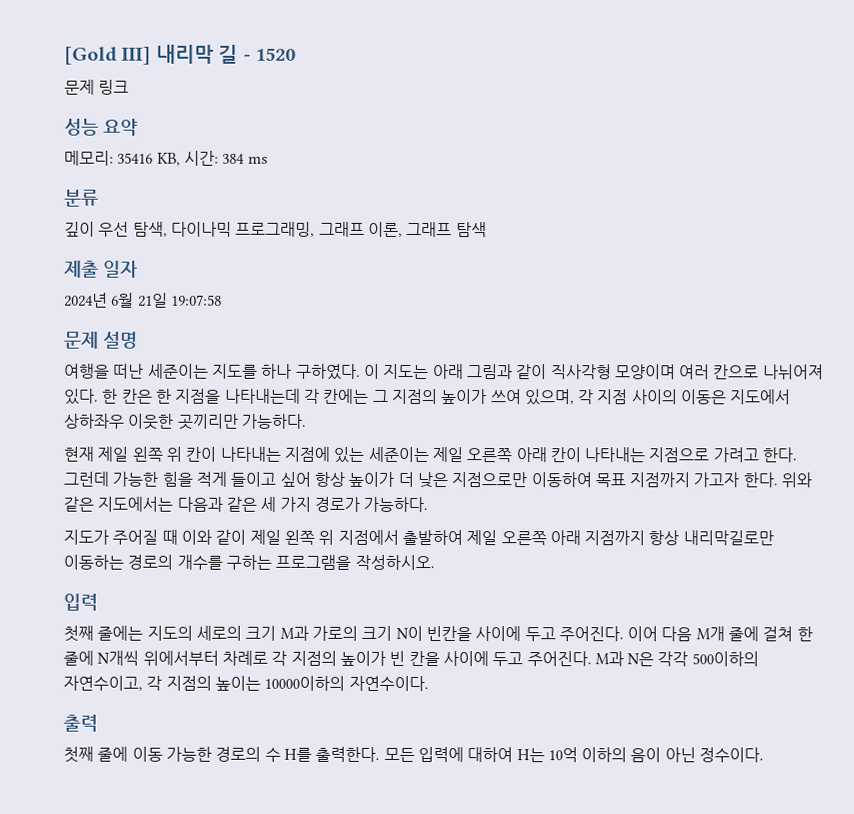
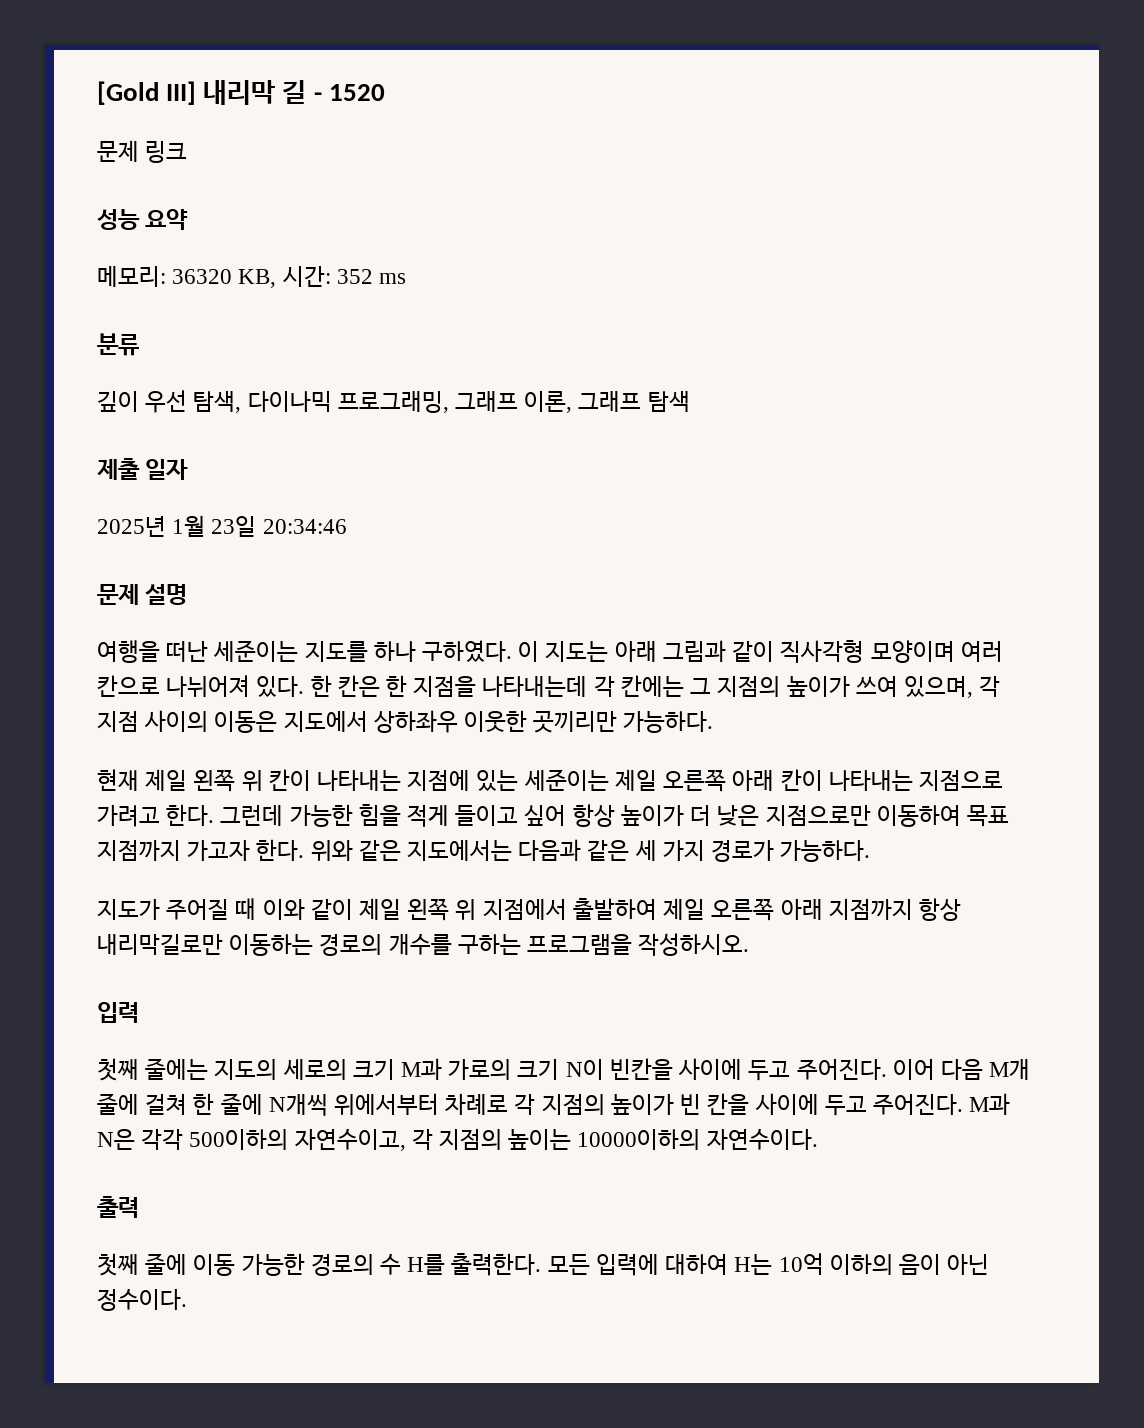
- 메모리: 35416 KB, 시간: 384 ms
+ 메모리: 36320 KB, 시간: 352 ms
- 2024년 6월 21일 19:07:58
+ 2025년 1월 23일 20:34:46

